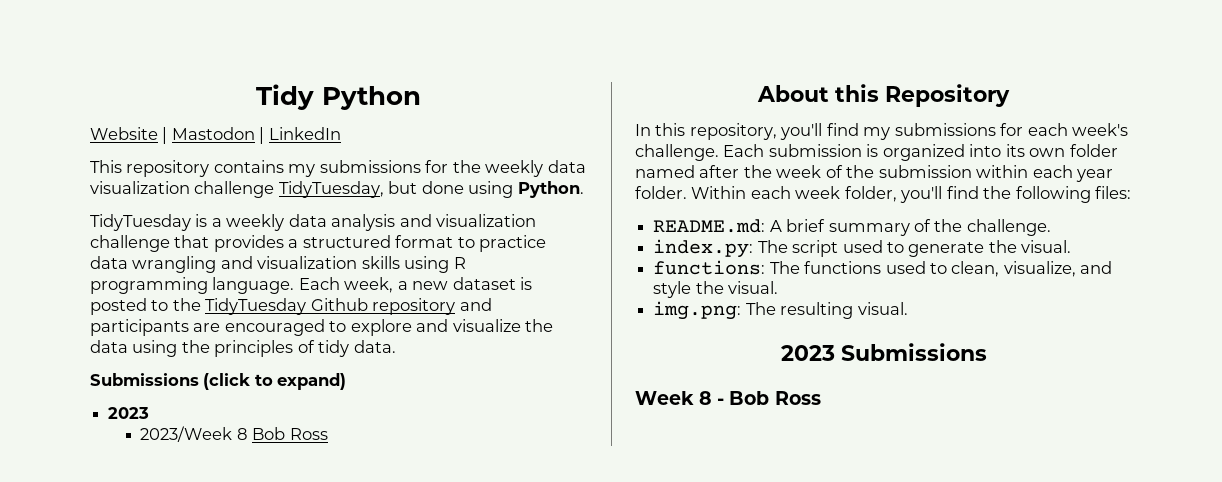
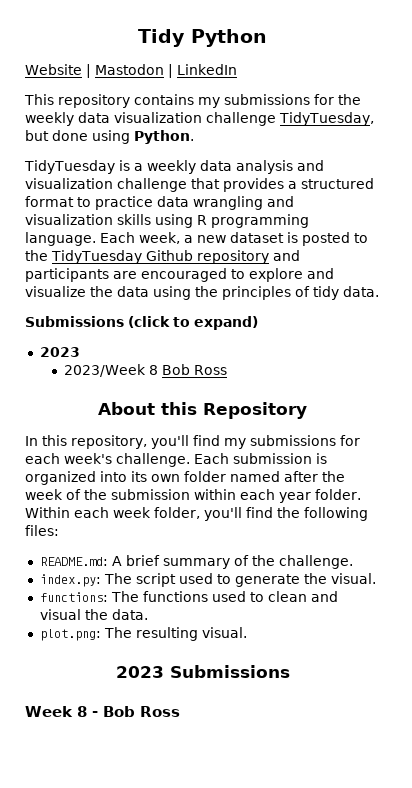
- functions: The functions used to clean, visualize, and style the visual.
- img.png: The resulting visual.
+ functions: The functions used to clean and visual the data.
+ plot.png: The resulting visual.

